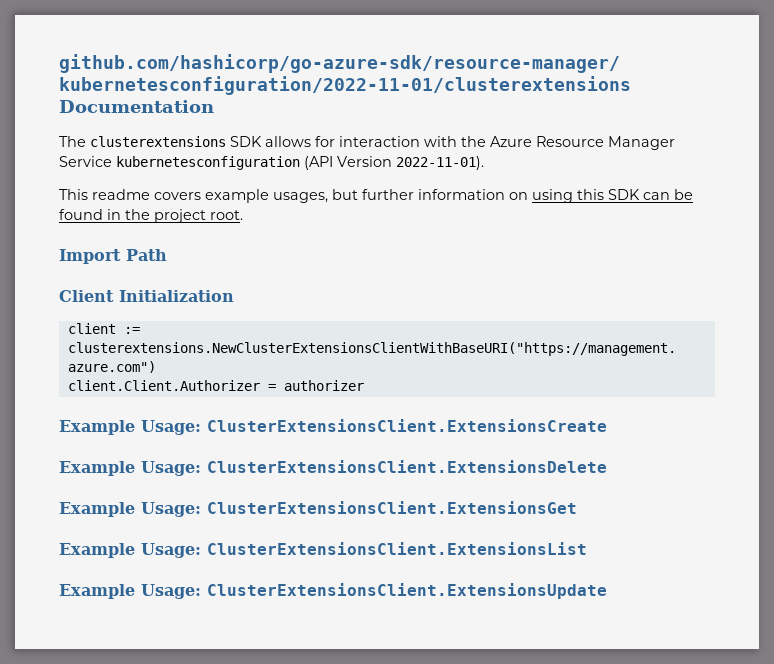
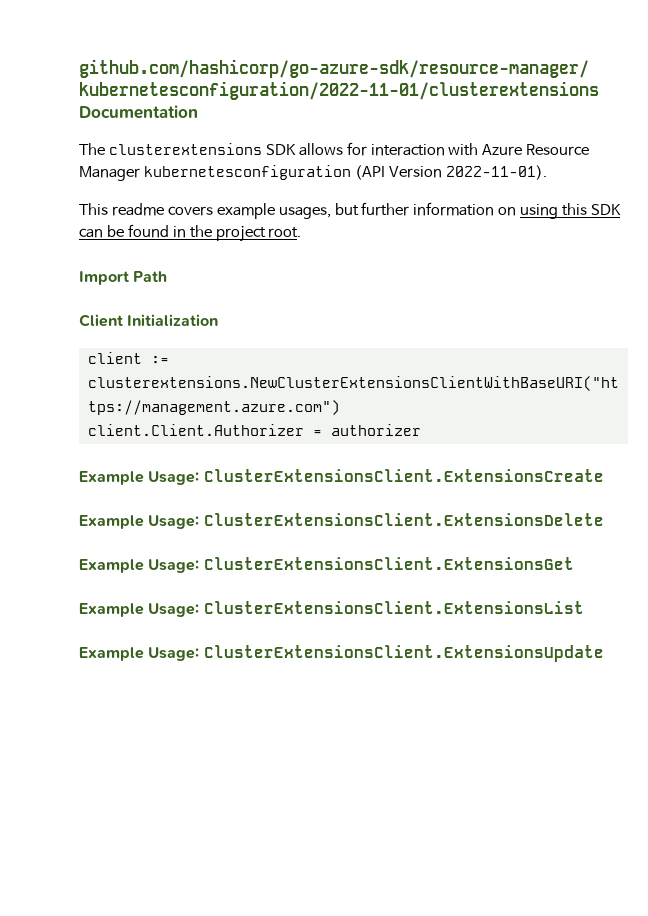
- The clusterextensions SDK allows for interaction with the Azure Resource Manager Service kubernetesconfiguration (API Version 2022-11-01).
+ The clusterextensions SDK allows for interaction with Azure Resource Manager kubernetesconfiguration (API Version 2022-11-01).

